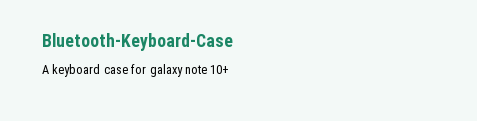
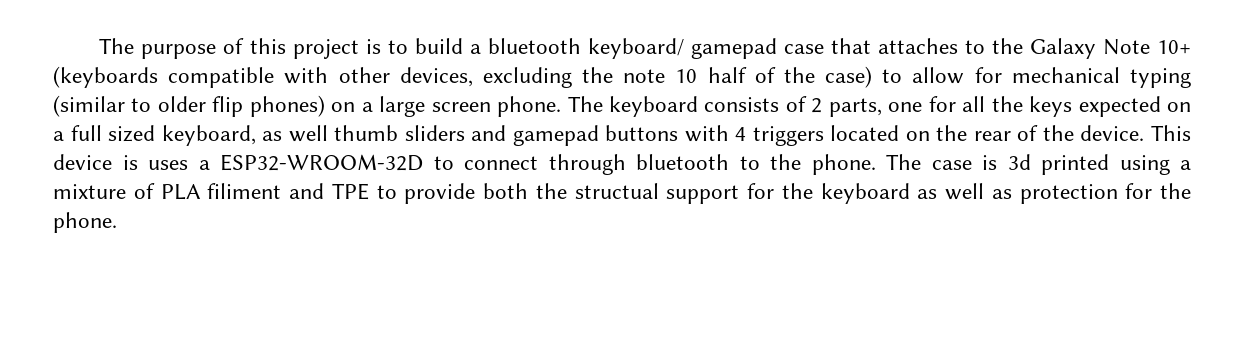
- Bluetooth-Keyboard-Case
- A keyboard case for galaxy note 10+
+ The purpose of this project is to build a bluetooth keyboard/ gamepad case that attaches to the Galaxy Note 10+ (keyboards compatible with other devices, excluding the note 10 half of the case) to allow for mechanical typing (similar to older flip phones) on a large screen phone. The keyboard consists of 2 parts, one for all the keys expected on a full sized keyboard, as well thumb sliders and gamepad buttons with 4 triggers located on the rear of the device. This device is uses a ESP32-WROOM-32D to connect through bluetooth to the phone. The case is 3d printed using a mixture of PLA filiment and TPE to provide both the structual support for the keyboard as well as protection for the phone.

